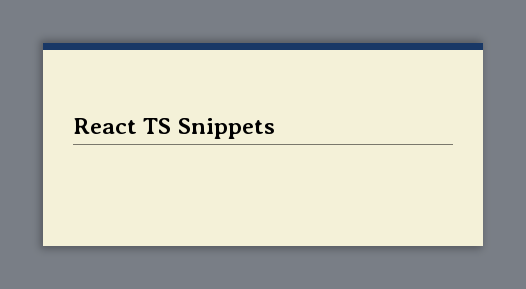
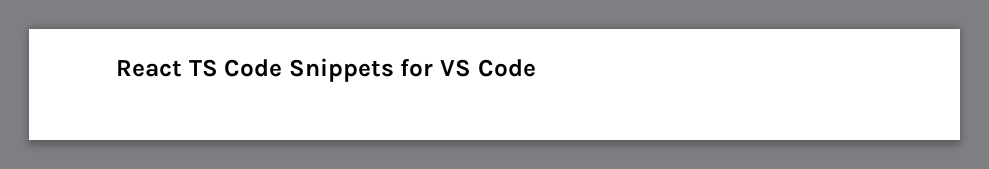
- React TS Snippets
+ React TS Code Snippets for VS Code

